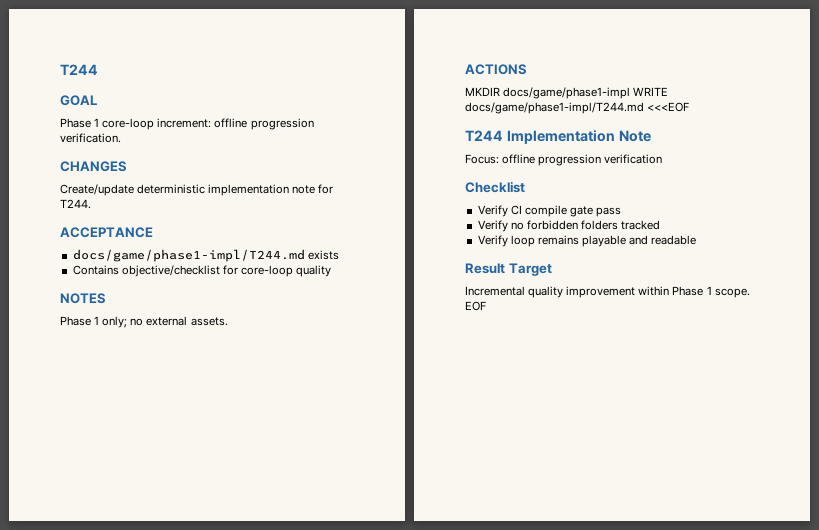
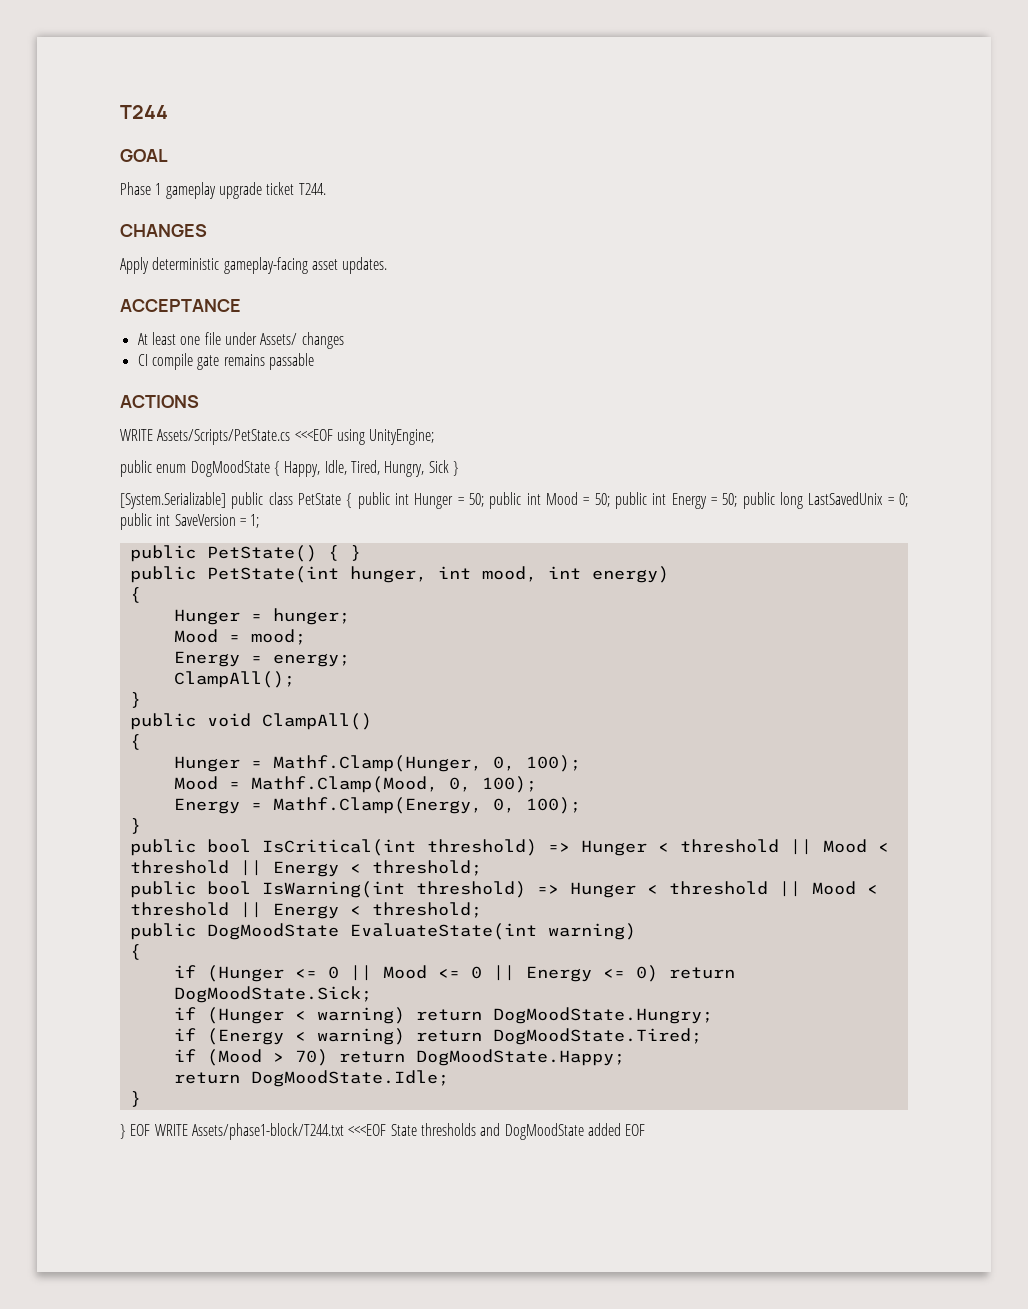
- Phase 1 core-loop increment: offline progression verification.
+ Phase 1 gameplay upgrade ticket T244.
  CHANGES
- Create/update deterministic implementation note for T244.
+ Apply deterministic gameplay-facing asset updates.
  ACCEPTANCE
- docs/game/phase1-impl/T244.md exists
- Contains objective/checklist for core-loop quality
- NOTES
- Phase 1 only; no external assets.
+ At least one file under Assets/ changes
+ CI compile gate remains passable
  ACTIONS
- MKDIR docs/game/phase1-impl WRITE docs/game/phase1-impl/T244.md <<<EOF
- T244 Implementation Note
- Focus: offline progression verification
- Checklist
- Verify CI compile gate pass
- Verify no forbidden folders tracked
- Verify loop remains playable and readable
- Result Target
- Incremental quality improvement within Phase 1 scope. EOF
+ WRITE Assets/Scripts/PetState.cs <<<EOF using UnityEngine;
+ public enum DogMoodState { Happy, Idle, Tired, Hungry, Sick }
+ [System.Serializable] public class PetState { public int Hunger = 50; public int Mood = 50; public int Energy = 50; public long LastSavedUnix = 0; public int SaveVersion = 1;
+ public PetState() { }
+ public PetState(int hunger, int mood, int energy)
+ {
+ Hunger = hunger;
+ Mood = mood;
+ Energy = energy;
+ ClampAll();
+ }
+ public void ClampAll()
+ {
+ Hunger = Mathf.Clamp(Hunger, 0, 100);
+ Mood = Mathf.Clamp(Mood, 0, 100);
+ Energy = Mathf.Clamp(Energy, 0, 100);
+ }
+ public bool IsCritical(int threshold) => Hunger < threshold || Mood < threshold || Energy < threshold;
+ public bool IsWarning(int threshold) => Hunger < threshold || Mood < threshold || Energy < threshold;
+ public DogMoodState EvaluateState(int warning)
+ {
+ if (Hunger <= 0 || Mood <= 0 || Energy <= 0) return DogMoodState.Sick;
+ if (Hunger < warning) return DogMoodState.Hungry;
+ if (Energy < warning) return DogMoodState.Tired;
+ if (Mood > 70) return DogMoodState.Happy;
+ return DogMoodState.Idle;
+ }
+ } EOF WRITE Assets/phase1-block/T244.txt <<<EOF State thresholds and DogMoodState added EOF

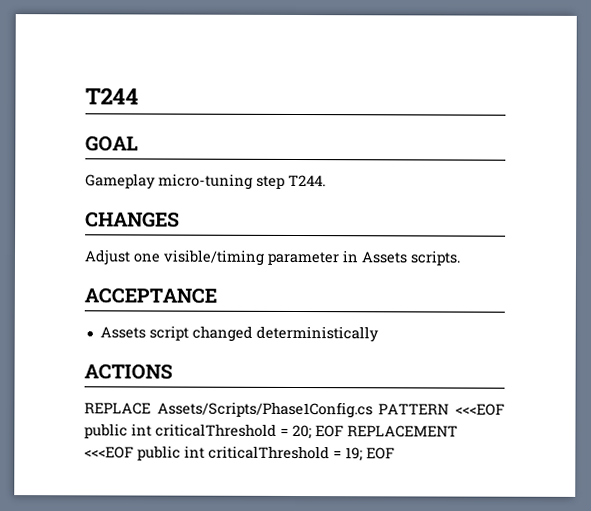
- Phase 1 gameplay upgrade ticket T244.
+ Gameplay micro-tuning step T244.
  CHANGES
- Apply deterministic gameplay-facing asset updates.
+ Adjust one visible/timing parameter in Assets scripts.
  ACCEPTANCE
- At least one file under Assets/ changes
- CI compile gate remains passable
+ Assets script changed deterministically
  ACTIONS
- WRITE Assets/Scripts/PetState.cs <<<EOF using UnityEngine;
- public enum DogMoodState { Happy, Idle, Tired, Hungry, Sick }
- [System.Serializable] public class PetState { public int Hunger = 50; public int Mood = 50; public int Energy = 50; public long LastSavedUnix = 0; public int SaveVersion = 1;
- public PetState() { }
- public PetState(int hunger, int mood, int energy)
- {
- Hunger = hunger;
- Mood = mood;
- Energy = energy;
- ClampAll();
- }
- public void ClampAll()
- {
- Hunger = Mathf.Clamp(Hunger, 0, 100);
- Mood = Mathf.Clamp(Mood, 0, 100);
- Energy = Mathf.Clamp(Energy, 0, 100);
- }
- public bool IsCritical(int threshold) => Hunger < threshold || Mood < threshold || Energy < threshold;
- public bool IsWarning(int threshold) => Hunger < threshold || Mood < threshold || Energy < threshold;
- public DogMoodState EvaluateState(int warning)
- {
- if (Hunger <= 0 || Mood <= 0 || Energy <= 0) return DogMoodState.Sick;
- if (Hunger < warning) return DogMoodState.Hungry;
- if (Energy < warning) return DogMoodState.Tired;
- if (Mood > 70) return DogMoodState.Happy;
- return DogMoodState.Idle;
- }
- } EOF WRITE Assets/phase1-block/T244.txt <<<EOF State thresholds and DogMoodState added EOF
+ REPLACE Assets/Scripts/Phase1Config.cs PATTERN <<<EOF public int criticalThreshold = 20; EOF REPLACEMENT <<<EOF public int criticalThreshold = 19; EOF

